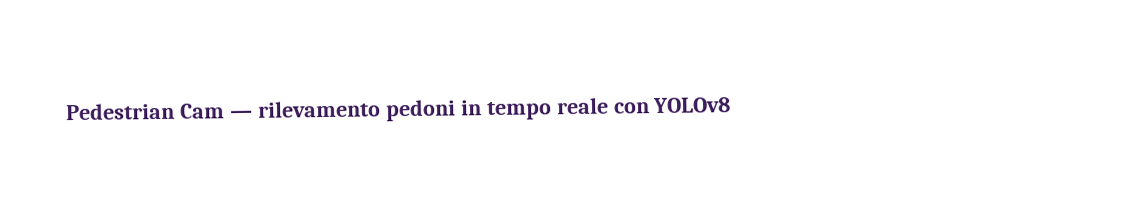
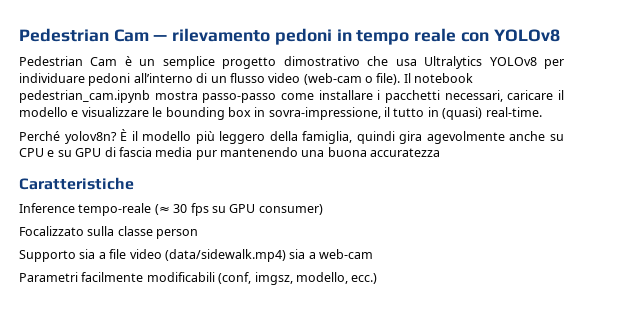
+ Pedestrian Cam è un semplice progetto dimostrativo che usa Ultralytics YOLOv8 per individuare pedoni all’interno di un flusso video (web‑cam o file). Il notebook pedestrian_cam.ipynb mostra passo‑passo come installare i pacchetti necessari, caricare il modello e visualizzare le bounding box in sovra‑impressione, il tutto in (quasi) real‑time.
+ Perché yolov8n? È il modello più leggero della famiglia, quindi gira agevolmente anche su CPU e su GPU di fascia media pur mantenendo una buona accuratezza
+ Caratteristiche
+ Inference tempo‑reale (≈ 30 fps su GPU consumer)
+ Focalizzato sulla classe person
+ Supporto sia a file video (data/sidewalk.mp4) sia a web‑cam
+ Parametri facilmente modificabili (conf, imgsz, modello, ecc.)

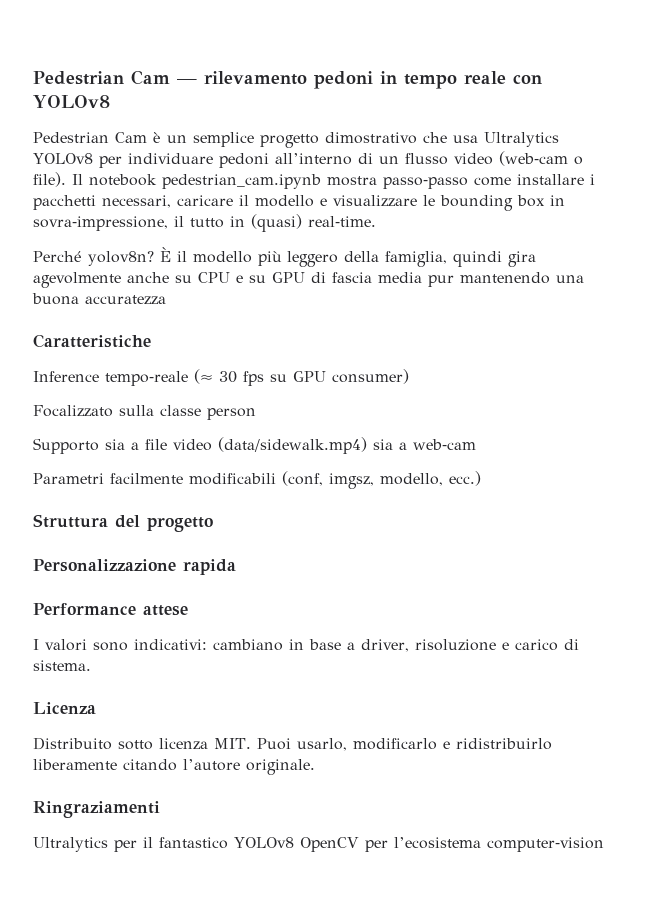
+ Struttura del progetto
+ Personalizzazione rapida
+ Performance attese
+ I valori sono indicativi: cambiano in base a driver, risoluzione e carico di sistema.
+ Licenza
+ Distribuito sotto licenza MIT. Puoi usarlo, modificarlo e ridistribuirlo liberamente citando l’autore originale.
+ Ringraziamenti
+ Ultralytics per il fantastico YOLOv8 OpenCV per l’ecosistema computer‑vision

